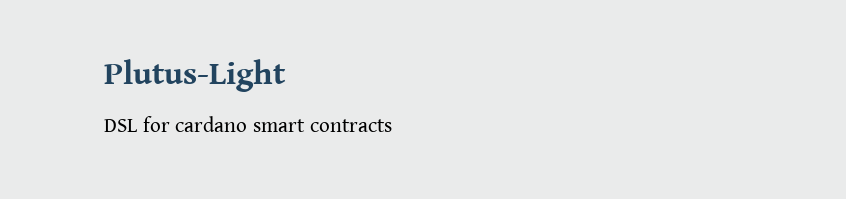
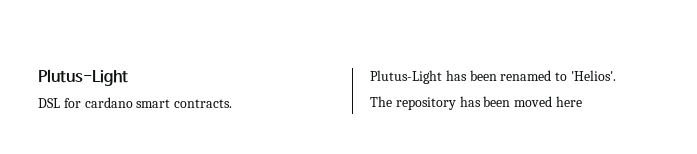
- DSL for cardano smart contracts
+ DSL for cardano smart contracts.
+ Plutus-Light has been renamed to 'Helios'.
+ The repository has been moved here

